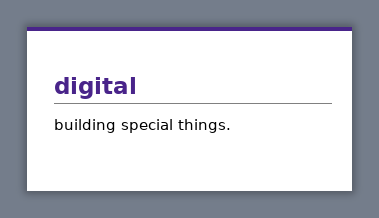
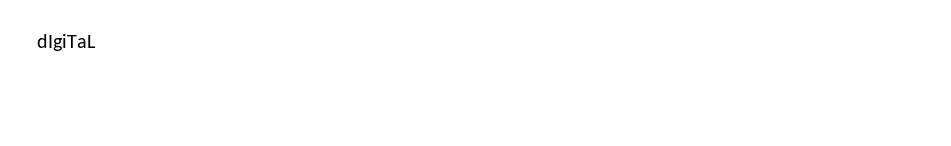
- digital
- building special things.
+ dIgiTaL

